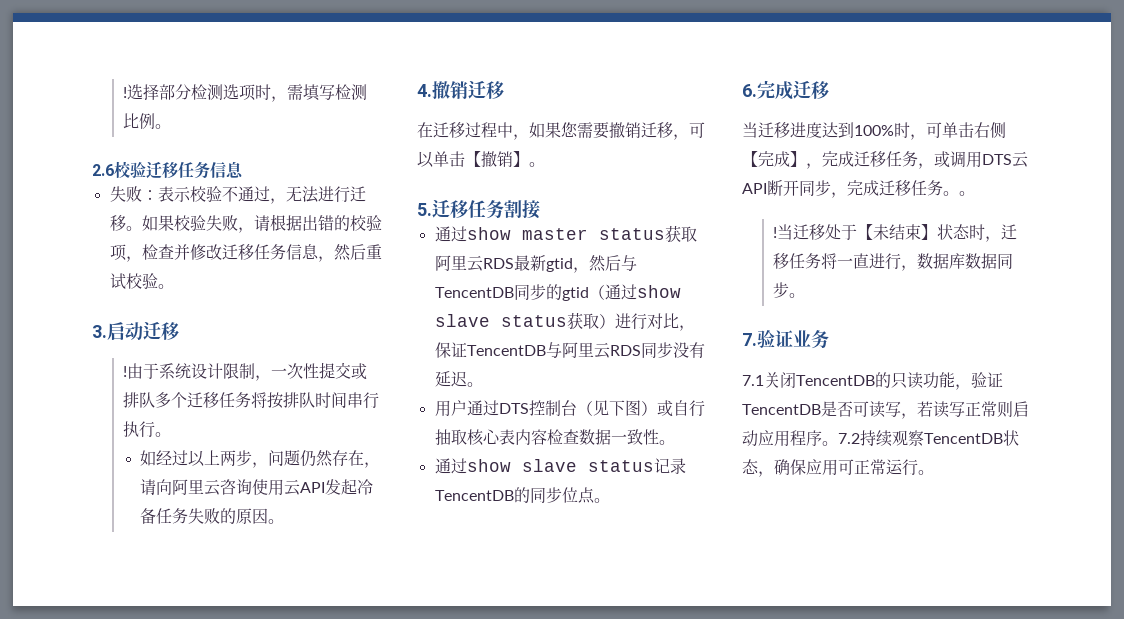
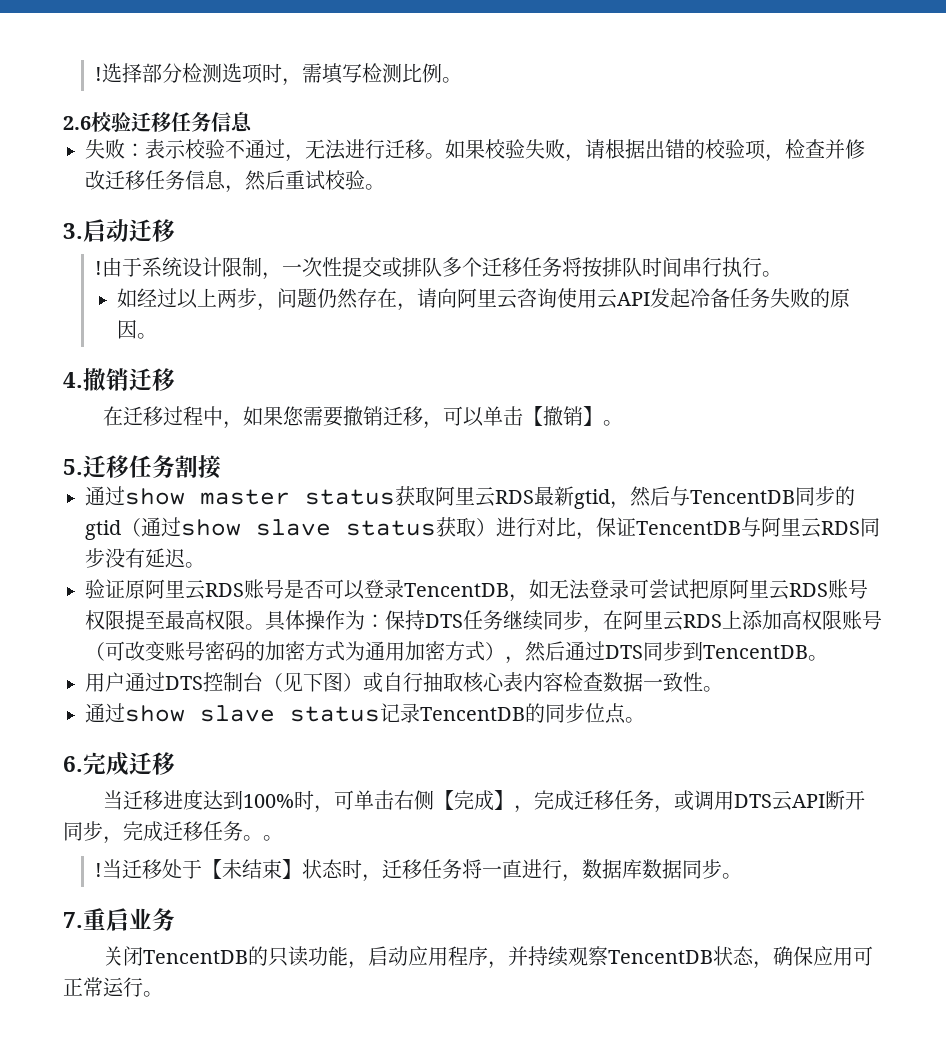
+ 验证原阿里云RDS账号是否可以登录TencentDB，如无法登录可尝试把原阿里云RDS账号权限提至最高权限。具体操作为：保持DTS任务继续同步，在阿里云RDS上添加高权限账号（可改变账号密码的加密方式为通用加密方式），然后通过DTS同步到TencentDB。
- 7.验证业务
+ 7.重启业务
- 7.1关闭TencentDB的只读功能，验证TencentDB是否可读写，若读写正常则启动应用程序。7.2持续观察TencentDB状态，确保应用可正常运行。
+ 关闭TencentDB的只读功能，启动应用程序，并持续观察TencentDB状态，确保应用可正常运行。

